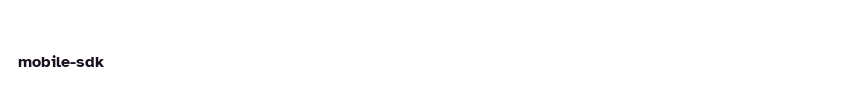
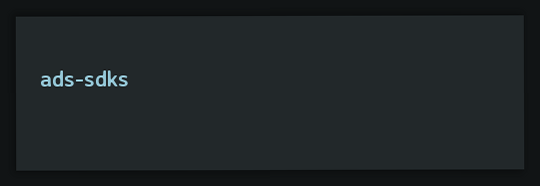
- mobile-sdk
+ ads-sdks

